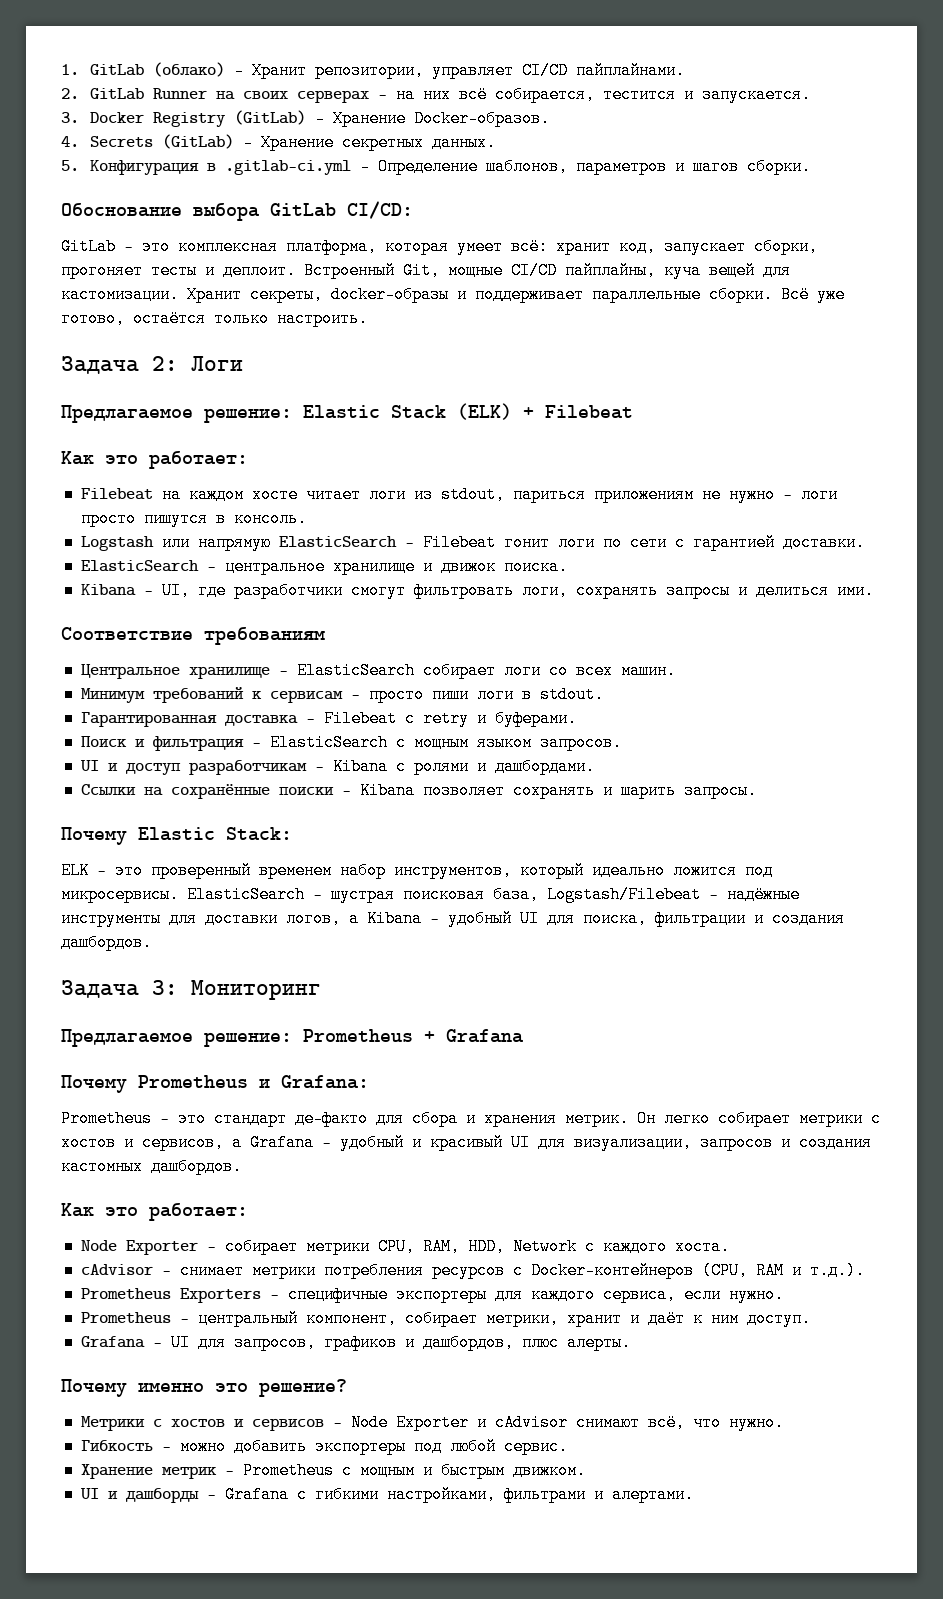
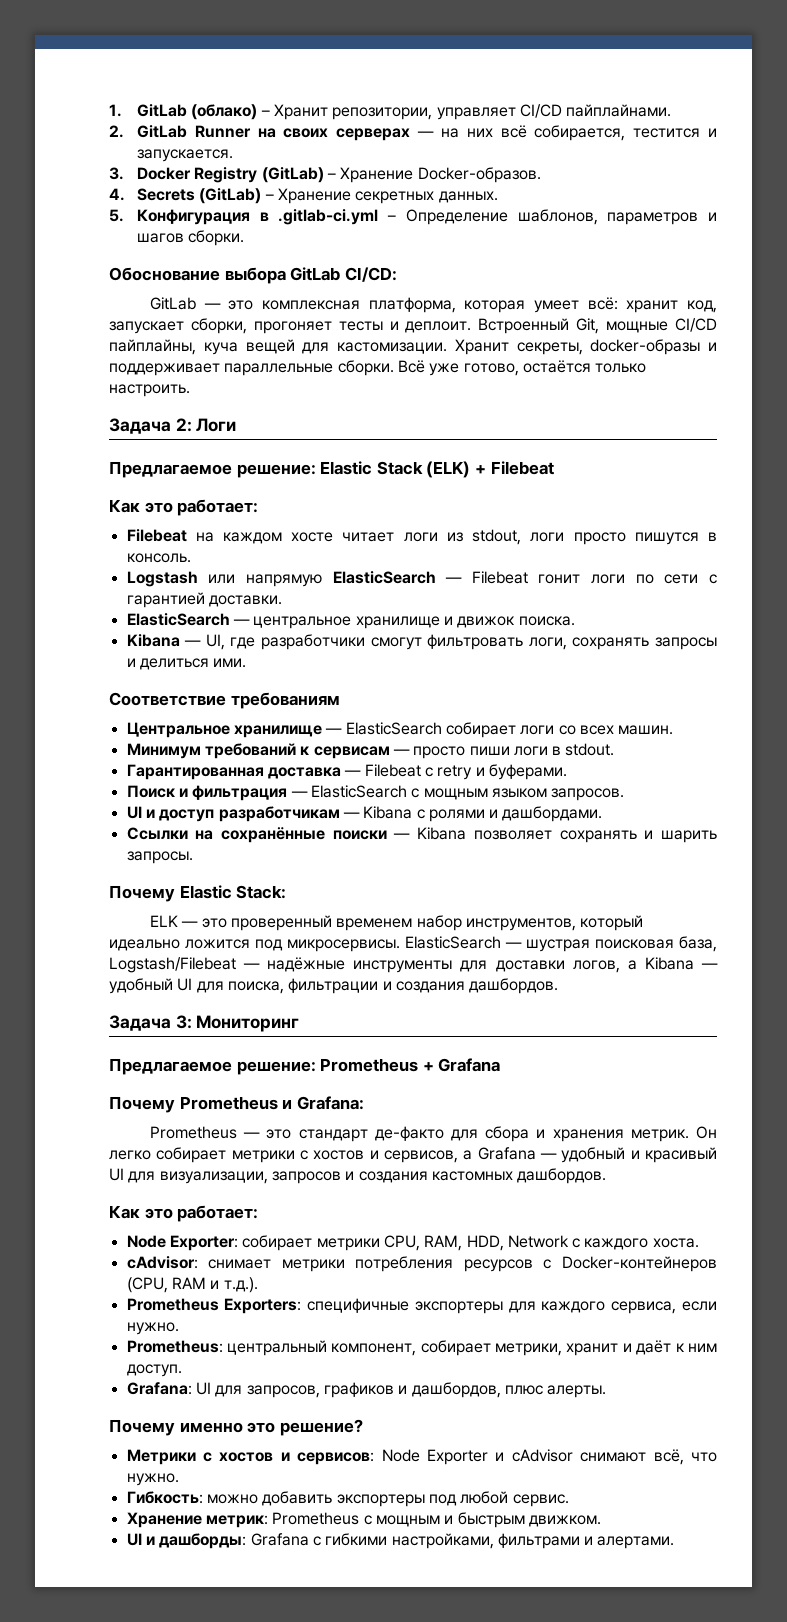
- Filebeat на каждом хосте читает логи из stdout, париться приложениям не нужно — логи просто пишутся в консоль.
+ Filebeat на каждом хосте читает логи из stdout, логи просто пишутся в консоль.
- Node Exporter — собирает метрики CPU, RAM, HDD, Network с каждого хоста.
+ Node Exporter: собирает метрики CPU, RAM, HDD, Network с каждого хоста.
- cAdvisor — снимает метрики потребления ресурсов с Docker-контейнеров (CPU, RAM и т.д.).
+ cAdvisor: снимает метрики потребления ресурсов с Docker-контейнеров (CPU, RAM и т.д.).
- Prometheus Exporters — специфичные экспортеры для каждого сервиса, если нужно.
+ Prometheus Exporters: специфичные экспортеры для каждого сервиса, если нужно.
- Prometheus — центральный компонент, собирает метрики, хранит и даёт к ним доступ.
+ Prometheus: центральный компонент, собирает метрики, хранит и даёт к ним доступ.
- Grafana — UI для запросов, графиков и дашбордов, плюс алерты.
+ Grafana: UI для запросов, графиков и дашбордов, плюс алерты.
- Метрики с хостов и сервисов — Node Exporter и cAdvisor снимают всё, что нужно.
+ Метрики с хостов и сервисов: Node Exporter и cAdvisor снимают всё, что нужно.
- Гибкость — можно добавить экспортеры под любой сервис.
+ Гибкость: можно добавить экспортеры под любой сервис.
- Хранение метрик — Prometheus с мощным и быстрым движком.
+ Хранение метрик: Prometheus с мощным и быстрым движком.
- UI и дашборды — Grafana с гибкими настройками, фильтрами и алертами.
+ UI и дашборды: Grafana с гибкими настройками, фильтрами и алертами.

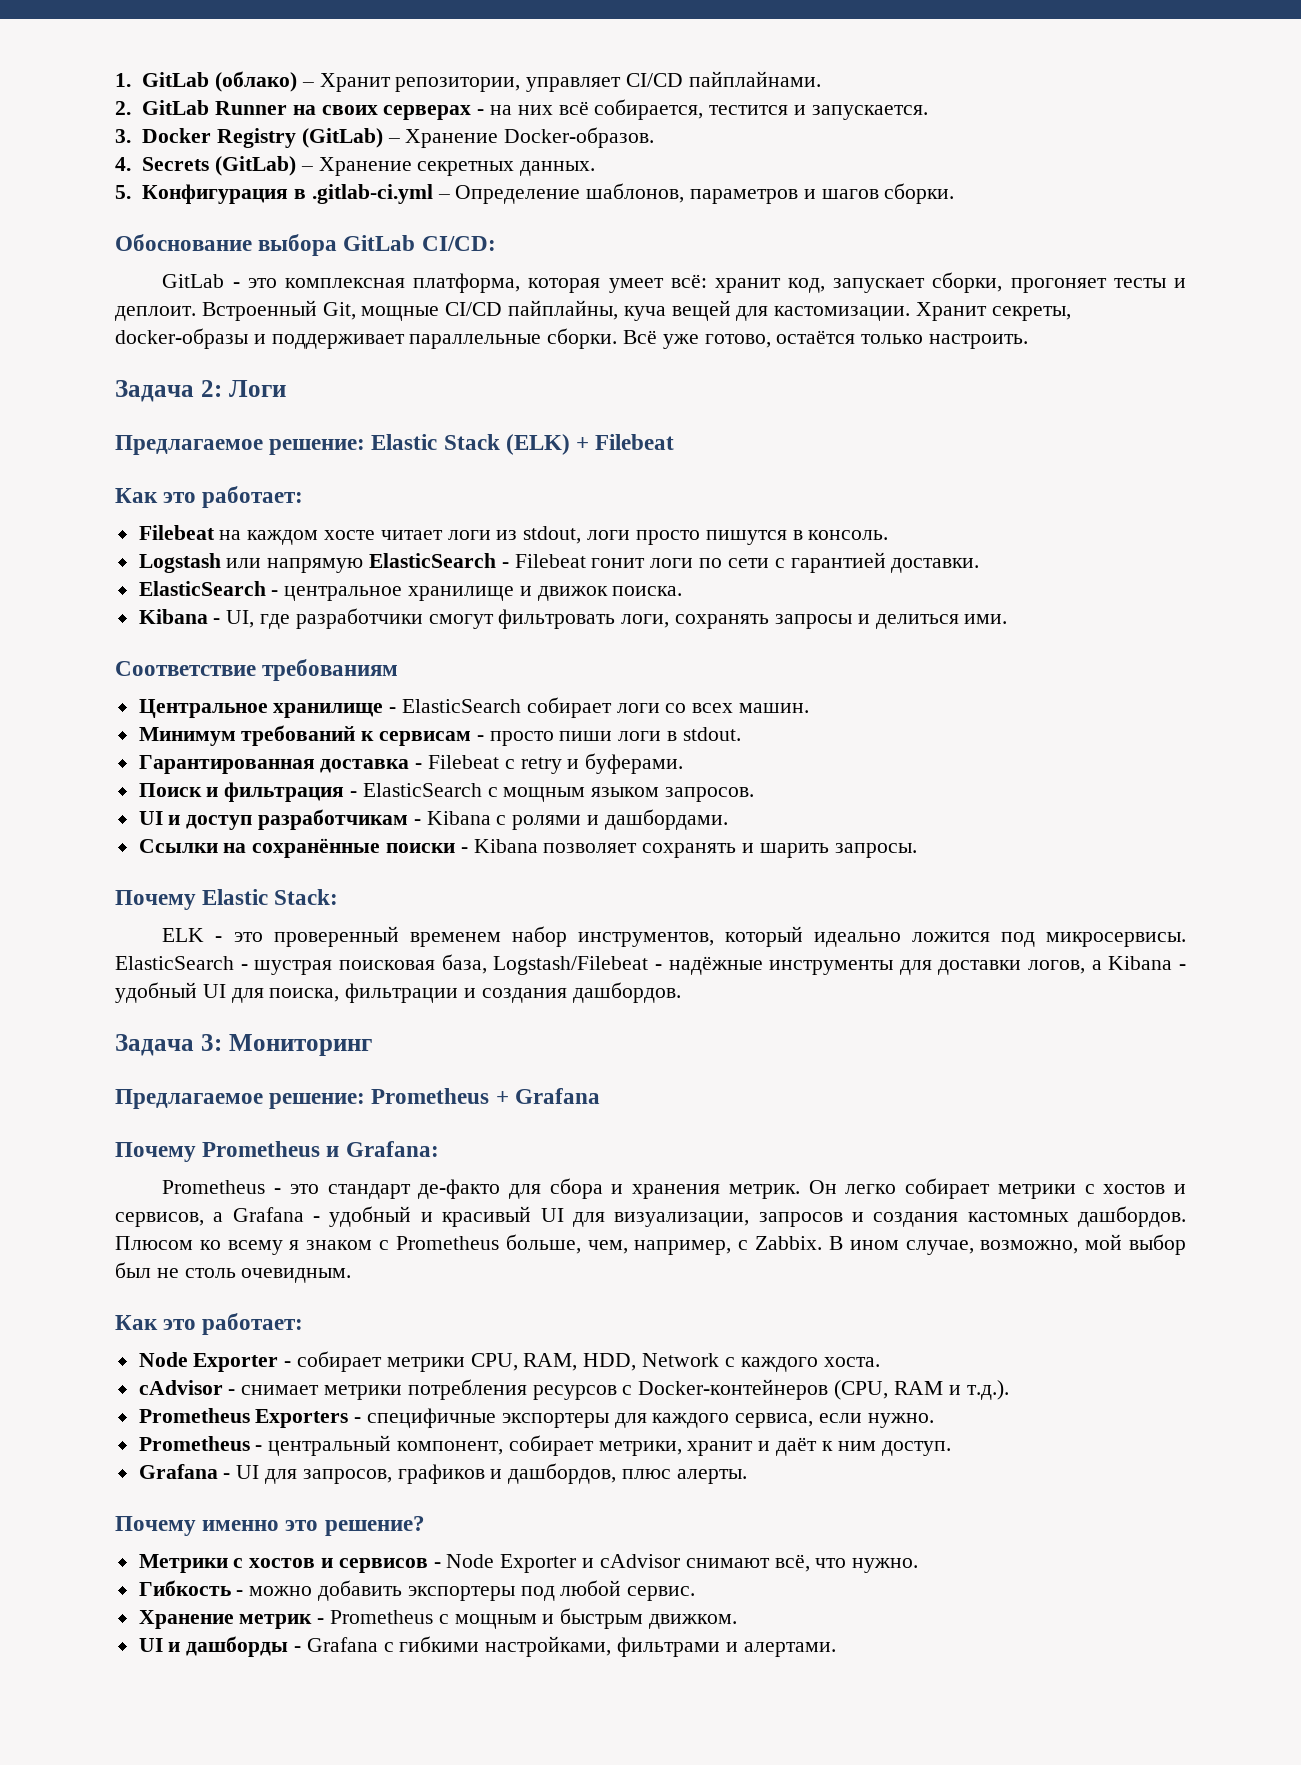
- 2. GitLab Runner на своих серверах — на них всё собирается, тестится и запускается.
+ 2. GitLab Runner на своих серверах - на них всё собирается, тестится и запускается.
- GitLab — это комплексная платформа, которая умеет всё: хранит код, запускает сборки, прогоняет тесты и деплоит.
+ GitLab - это комплексная платформа, которая умеет всё: хранит код, запускает сборки, прогоняет тесты и деплоит.
- Logstash или напрямую ElasticSearch — Filebeat гонит логи по сети с гарантией доставки.
+ Logstash или напрямую ElasticSearch - Filebeat гонит логи по сети с гарантией доставки.
- ElasticSearch — центральное хранилище и движок поиска.
+ ElasticSearch - центральное хранилище и движок поиска.
- Kibana — UI, где разработчики смогут фильтровать логи, сохранять запросы и делиться ими.
+ Kibana - UI, где разработчики смогут фильтровать логи, сохранять запросы и делиться ими.
- Центральное хранилище — ElasticSearch собирает логи со всех машин.
+ Центральное хранилище - ElasticSearch собирает логи со всех машин.
- Минимум требований к сервисам — просто пиши логи в stdout.
+ Минимум требований к сервисам - просто пиши логи в stdout.
- Гарантированная доставка — Filebeat с retry и буферами.
+ Гарантированная доставка - Filebeat с retry и буферами.
- Поиск и фильтрация — ElasticSearch с мощным языком запросов.
+ Поиск и фильтрация - ElasticSearch с мощным языком запросов.
- UI и доступ разработчикам — Kibana с ролями и дашбордами.
+ UI и доступ разработчикам - Kibana с ролями и дашбордами.
- Ссылки на сохранённые поиски — Kibana позволяет сохранять и шарить запросы.
+ Ссылки на сохранённые поиски - Kibana позволяет сохранять и шарить запросы.
- ELK — это проверенный временем набор инструментов, который идеально ложится под микросервисы.
+ ELK - это проверенный временем набор инструментов, который идеально ложится под микросервисы.
- ElasticSearch — шустрая поисковая база, Logstash/Filebeat — надёжные инструменты для доставки логов, а Kibana — удобный UI для поиска, фильтрации и создания дашбордов.
+ ElasticSearch - шустрая поисковая база, Logstash/Filebeat - надёжные инструменты для доставки логов, а Kibana - удобный UI для поиска, фильтрации и создания дашбордов.
- Prometheus — это стандарт де-факто для сбора и хранения метрик.
+ Prometheus - это стандарт де-факто для сбора и хранения метрик.
- Он легко собирает метрики с хостов и сервисов, а Grafana — удобный и красивый UI для визуализации, запросов и создания кастомных дашбордов.
+ Он легко собирает метрики с хостов и сервисов, а Grafana - удобный и красивый UI для визуализации, запросов и создания кастомных дашбордов. Плюсом ко всему я знаком с Prometheus больше, чем, например, с Zabbix. В ином случае, возможно, мой выбор был не столь очевидным.
- Node Exporter: собирает метрики CPU, RAM, HDD, Network с каждого хоста.
+ Node Exporter - собирает метрики CPU, RAM, HDD, Network с каждого хоста.
- cAdvisor: снимает метрики потребления ресурсов с Docker-контейнеров (CPU, RAM и т.д.).
+ cAdvisor - снимает метрики потребления ресурсов с Docker-контейнеров (CPU, RAM и т.д.).
- Prometheus Exporters: специфичные экспортеры для каждого сервиса, если нужно.
+ Prometheus Exporters - специфичные экспортеры для каждого сервиса, если нужно.
- Prometheus: центральный компонент, собирает метрики, хранит и даёт к ним доступ.
+ Prometheus - центральный компонент, собирает метрики, хранит и даёт к ним доступ.
- Grafana: UI для запросов, графиков и дашбордов, плюс алерты.
+ Grafana - UI для запросов, графиков и дашбордов, плюс алерты.
- Метрики с хостов и сервисов: Node Exporter и cAdvisor снимают всё, что нужно.
+ Метрики с хостов и сервисов - Node Exporter и cAdvisor снимают всё, что нужно.
- Гибкость: можно добавить экспортеры под любой сервис.
+ Гибкость - можно добавить экспортеры под любой сервис.
- Хранение метрик: Prometheus с мощным и быстрым движком.
+ Хранение метрик - Prometheus с мощным и быстрым движком.
- UI и дашборды: Grafana с гибкими настройками, фильтрами и алертами.
+ UI и дашборды - Grafana с гибкими настройками, фильтрами и алертами.

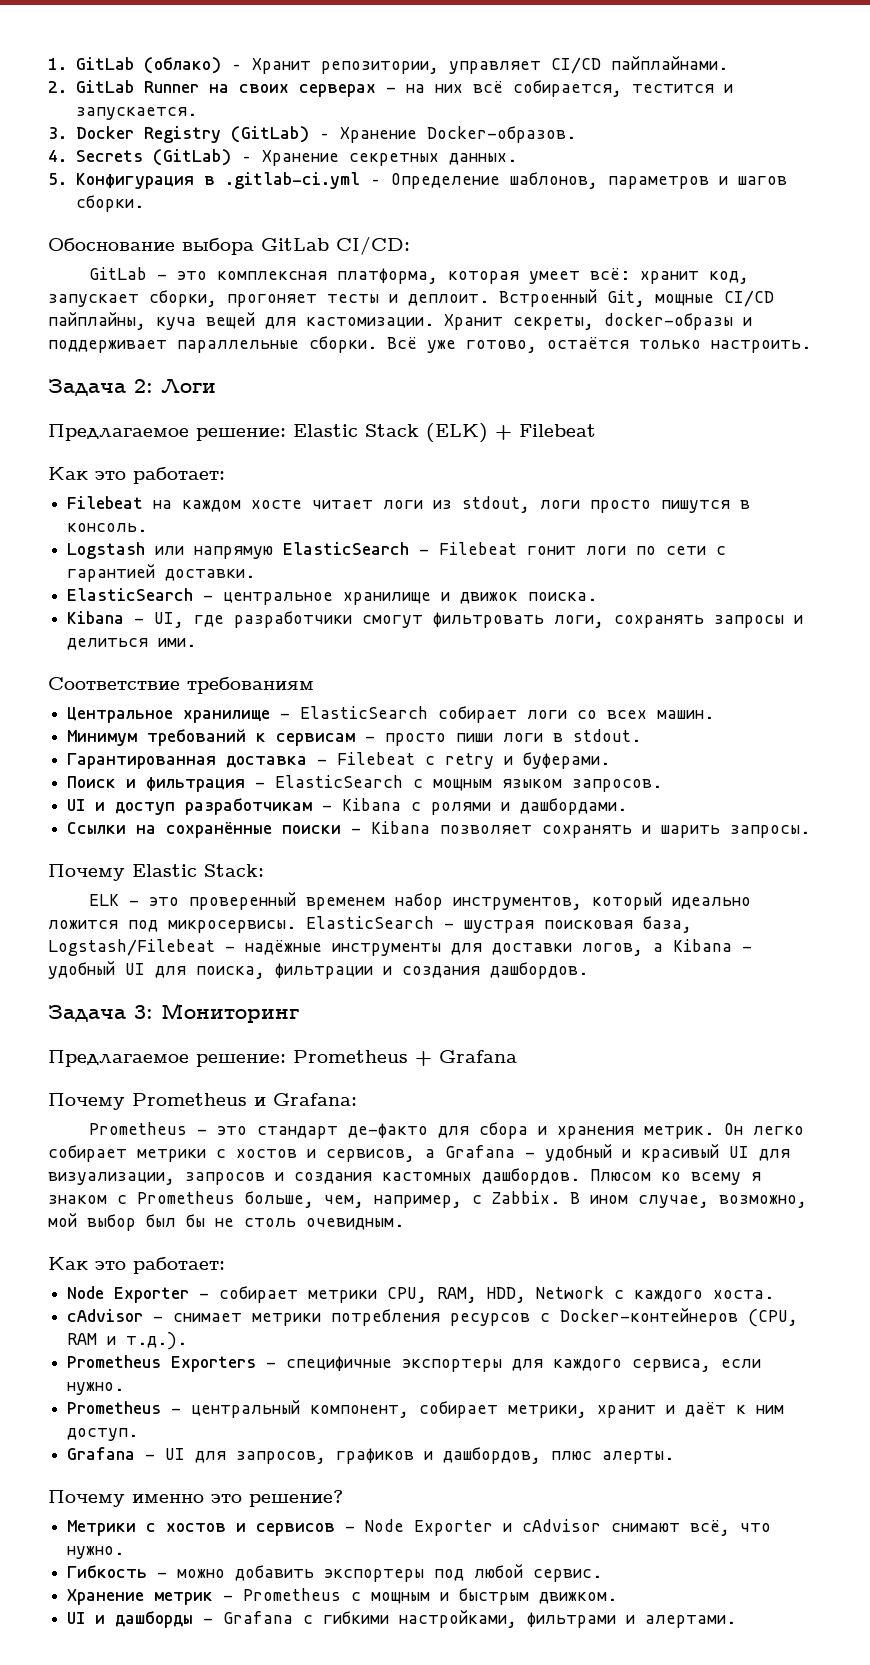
- В ином случае, возможно, мой выбор был не столь очевидным.
+ В ином случае, возможно, мой выбор был бы не столь очевидным.

